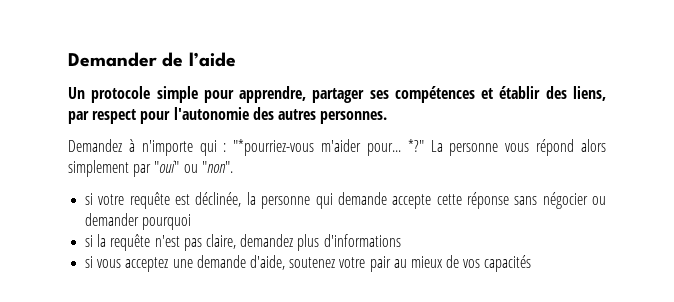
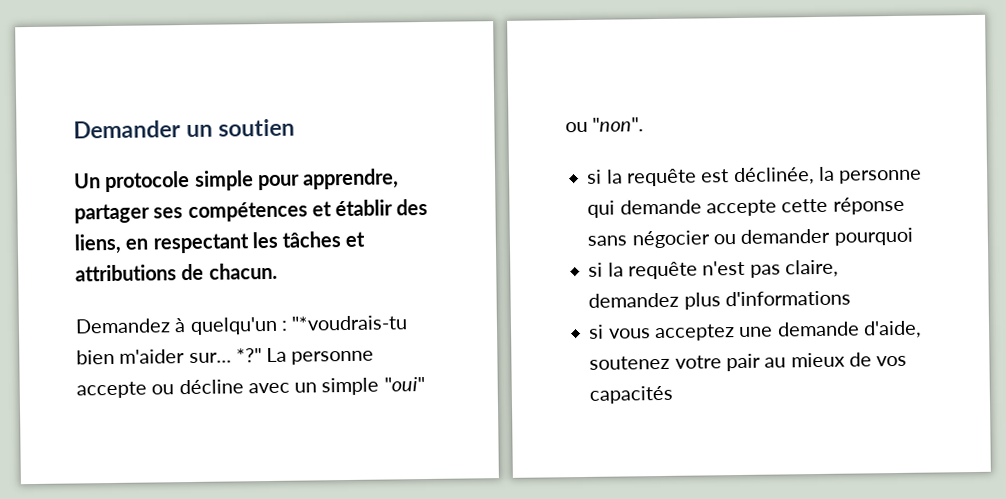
- Demander de l’aide
+ Demander un soutien
- Un protocole simple pour apprendre, partager ses compétences et établir des liens, par respect pour l'autonomie des autres personnes.
- Demandez à n'importe qui : "*pourriez-vous m'aider pour... *?" La personne vous répond alors simplement par "oui" ou "non".
+ Un protocole simple pour apprendre, partager ses compétences et établir des liens, en respectant les tâches et attributions de chacun.
+ Demandez à quelqu'un : "*voudrais-tu bien m'aider sur... *?" La personne accepte ou décline avec un simple "oui" ou "non".
- si votre requête est déclinée, la personne qui demande accepte cette réponse sans négocier ou demander pourquoi
+ si la requête est déclinée, la personne qui demande accepte cette réponse sans négocier ou demander pourquoi

